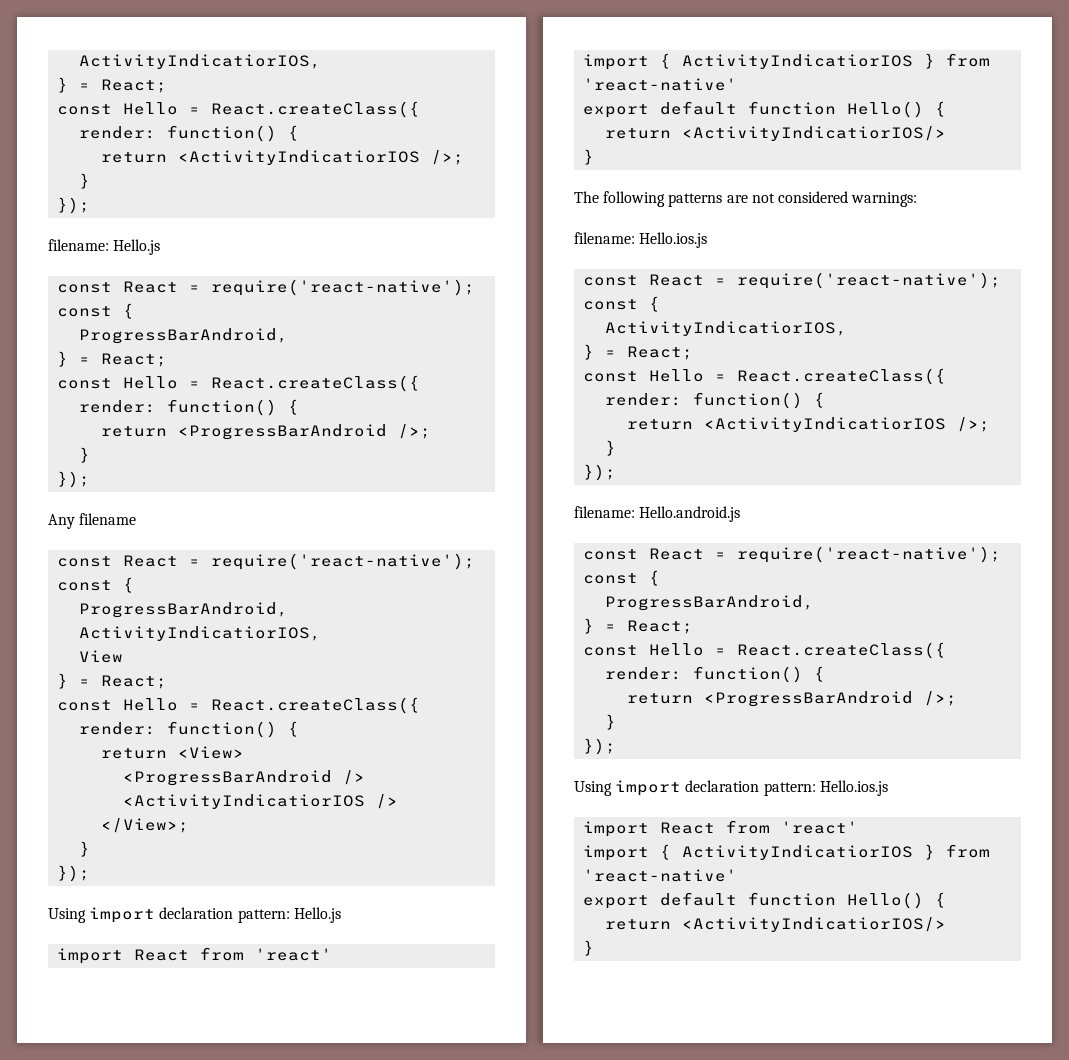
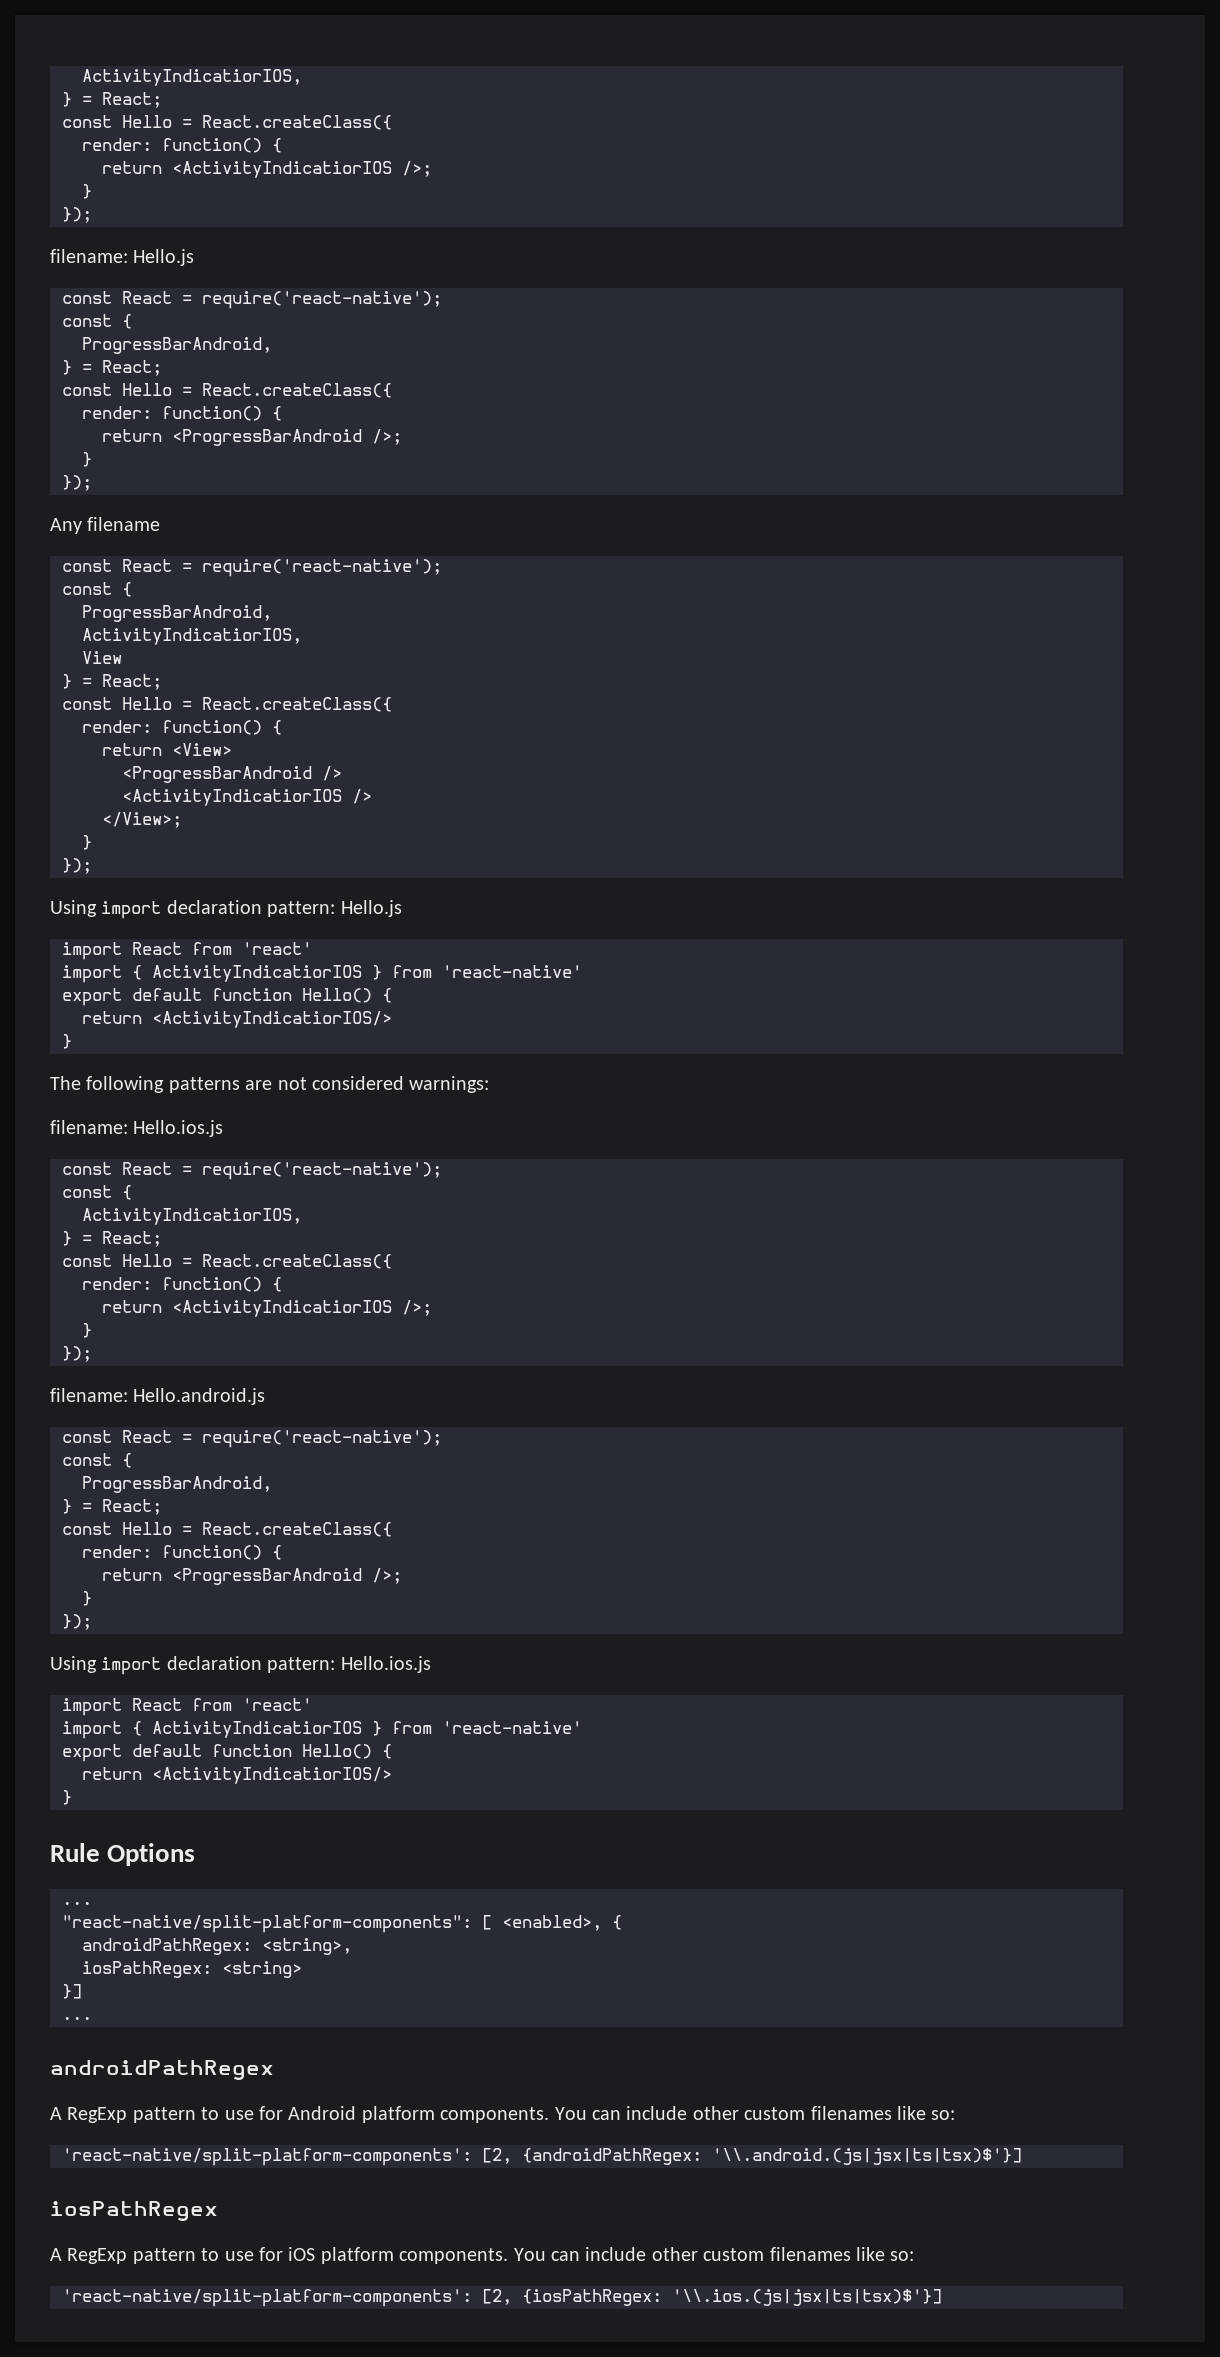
+ Rule Options
+ ...
+ "react-native/split-platform-components": [ <enabled>, {
+ androidPathRegex: <string>,
+ iosPathRegex: <string>
+ }]
+ ...
+ androidPathRegex
+ A RegExp pattern to use for Android platform components. You can include other custom filenames like so:
+ 'react-native/split-platform-components': [2, {androidPathRegex: '\\.android.(js|jsx|ts|tsx)$'}]
+ iosPathRegex
+ A RegExp pattern to use for iOS platform components. You can include other custom filenames like so:
+ 'react-native/split-platform-components': [2, {iosPathRegex: '\\.ios.(js|jsx|ts|tsx)$'}]

